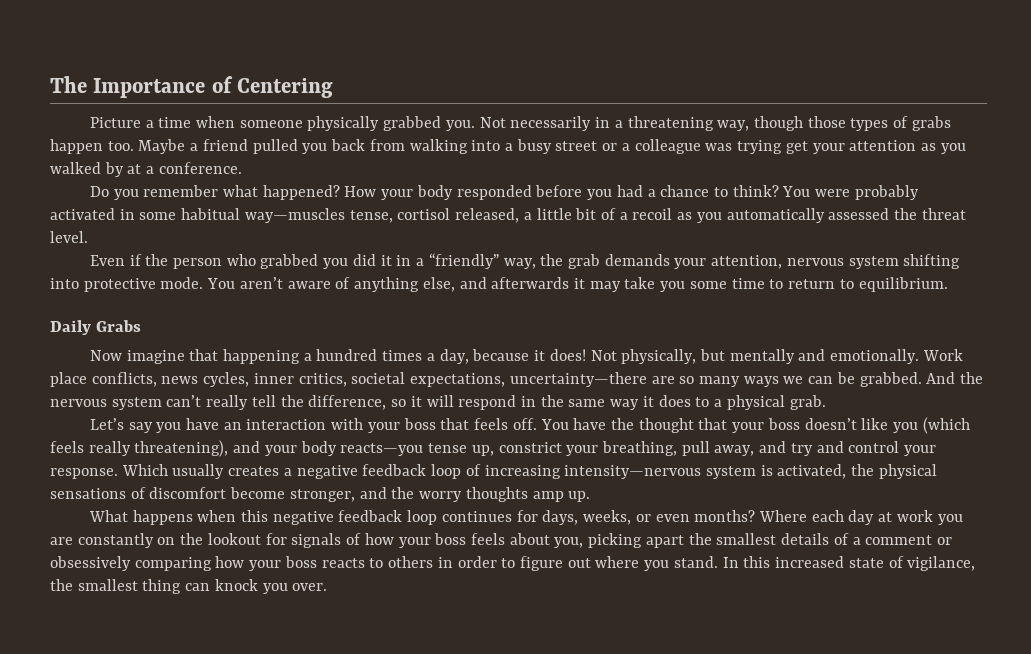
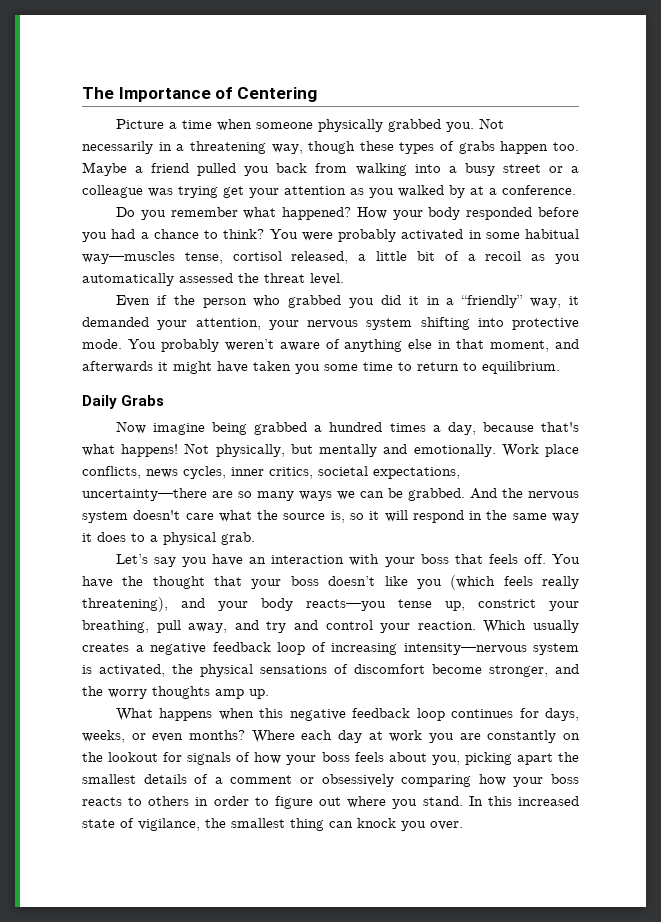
- Not necessarily in a threatening way, though those types of grabs happen too.
+ Not necessarily in a threatening way, though these types of grabs happen too.
- Even if the person who grabbed you did it in a “friendly” way, the grab demands your attention, nervous system shifting into protective mode.
+ Even if the person who grabbed you did it in a “friendly” way, it demanded your attention, your nervous system shifting into protective mode.
- You aren’t aware of anything else, and afterwards it may take you some time to return to equilibrium.
+ You probably weren’t aware of anything else in that moment, and afterwards it might have taken you some time to return to equilibrium.
- Now imagine that happening a hundred times a day, because it does!
+ Now imagine being grabbed a hundred times a day, because that's what happens!
- And the nervous system can’t really tell the difference, so it will respond in the same way it does to a physical grab.
+ And the nervous system doesn't care what the source is, so it will respond in the same way it does to a physical grab.
- You have the thought that your boss doesn’t like you (which feels really threatening), and your body reacts—you tense up, constrict your breathing, pull away, and try and control your response.
+ You have the thought that your boss doesn’t like you (which feels really threatening), and your body reacts—you tense up, constrict your breathing, pull away, and try and control your reaction.

